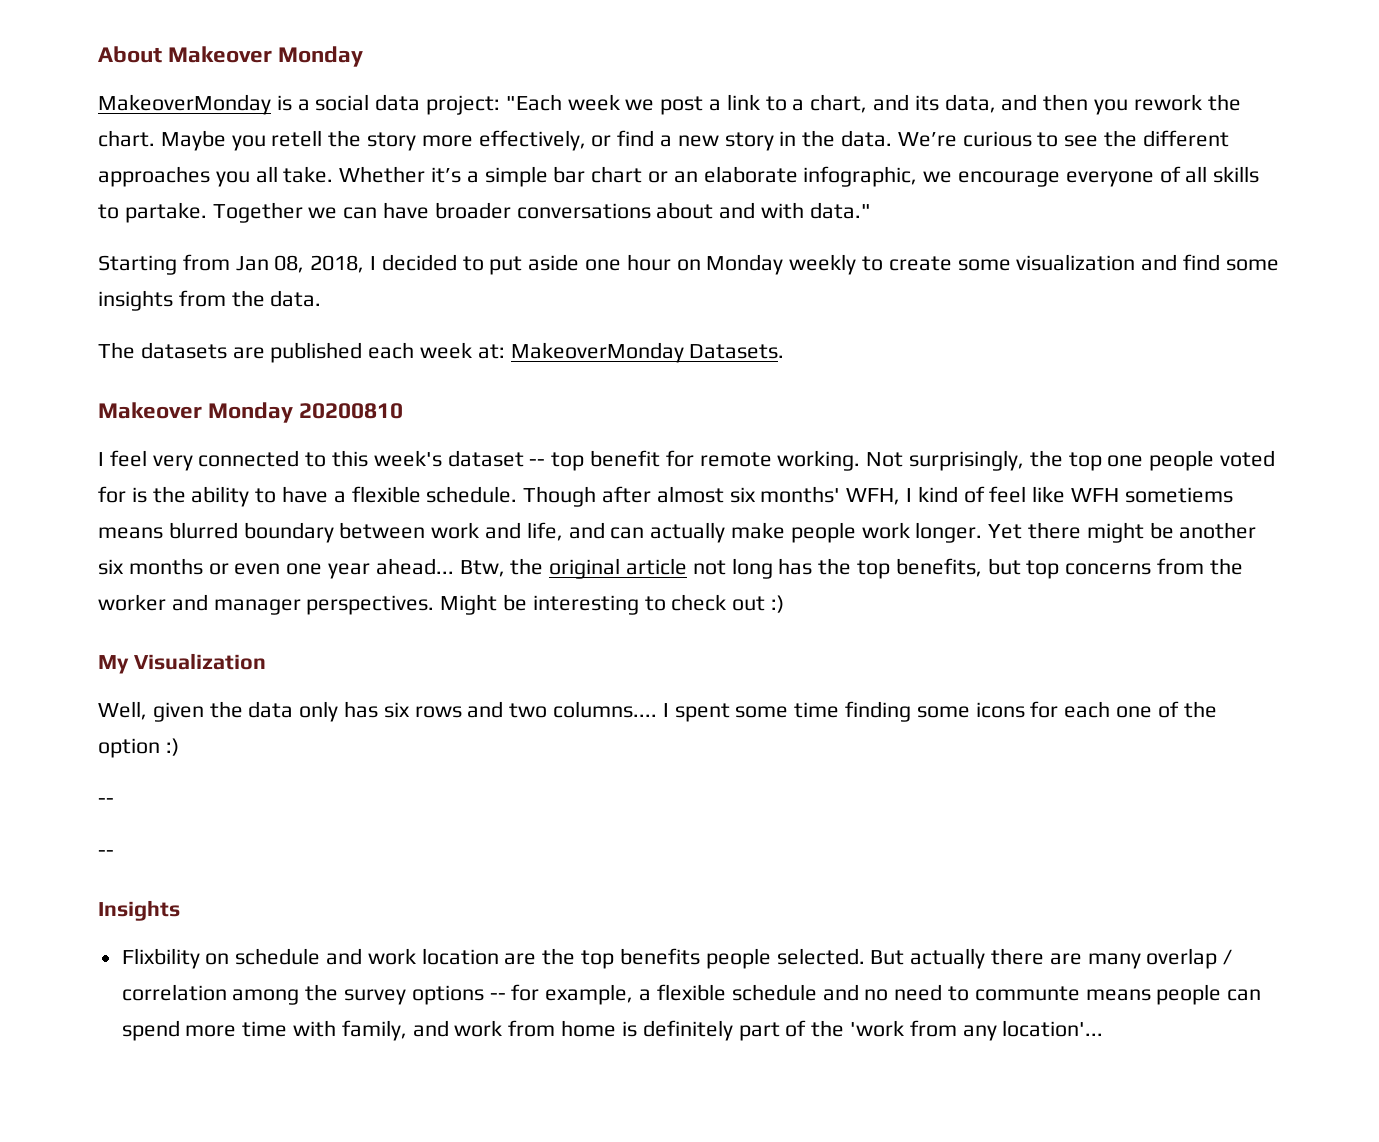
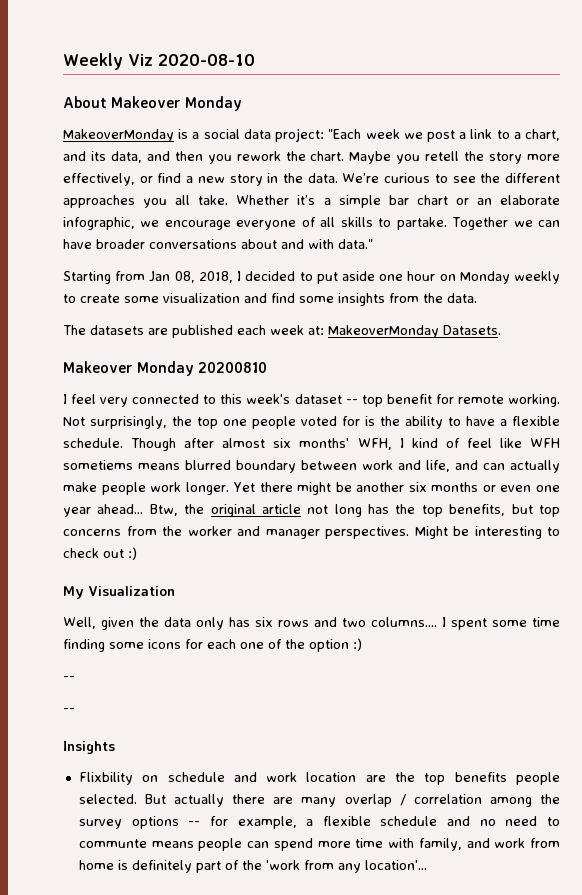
+ Weekly Viz 2020-08-10

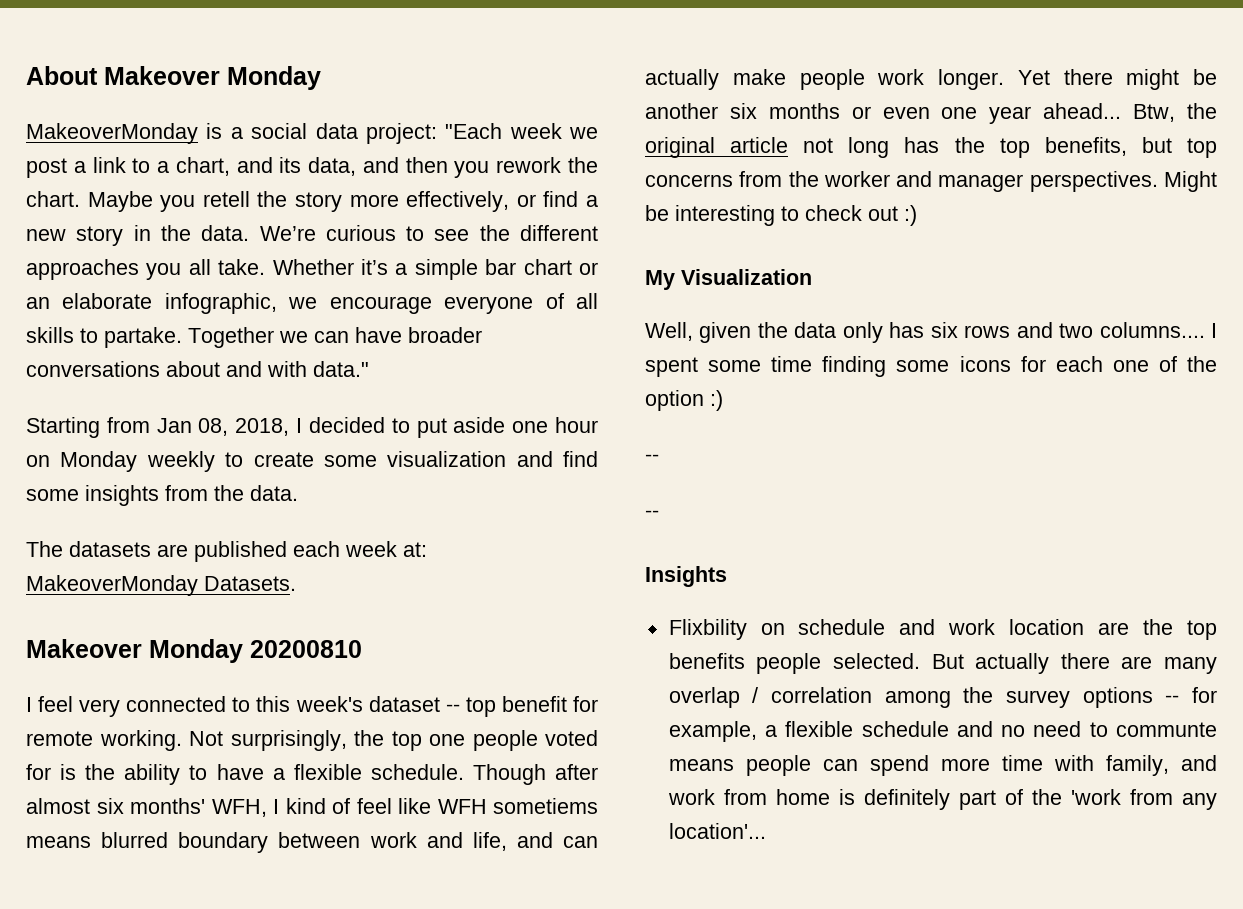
- Weekly Viz 2020-08-10

